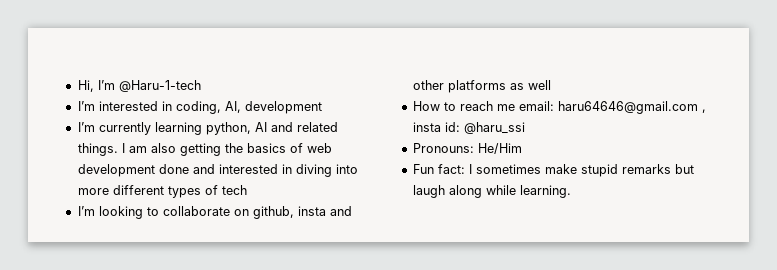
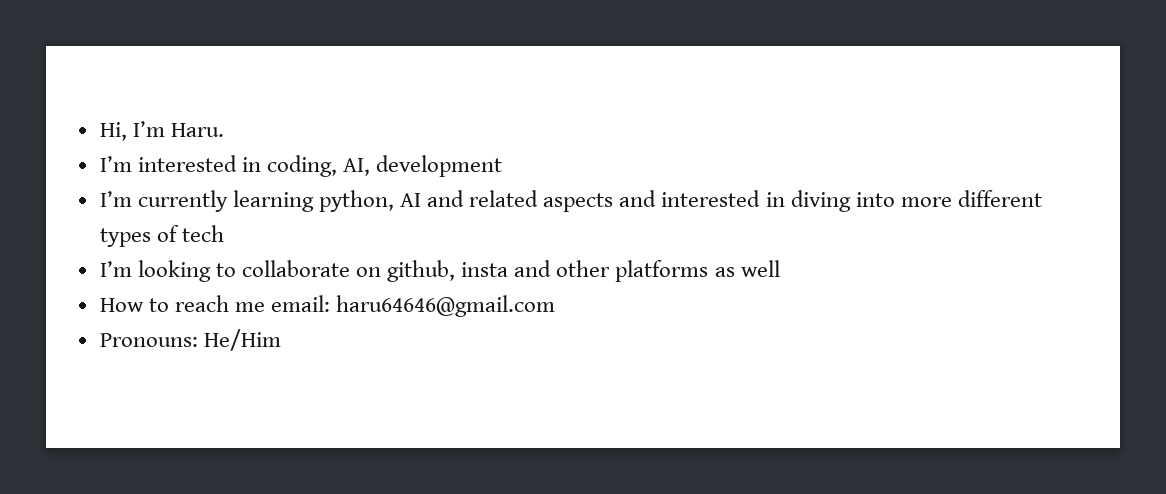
- Hi, I’m @Haru-1-tech
+ Hi, I’m Haru.
- I’m currently learning python, AI and related things. I am also getting the basics of web development done and interested in diving into more different types of tech
+ I’m currently learning python, AI and related aspects and interested in diving into more different types of tech
- How to reach me email: haru64646@gmail.com , insta id: @haru_ssi
+ How to reach me email: haru64646@gmail.com
  Pronouns: He/Him
- Fun fact: I sometimes make stupid remarks but laugh along while learning.

